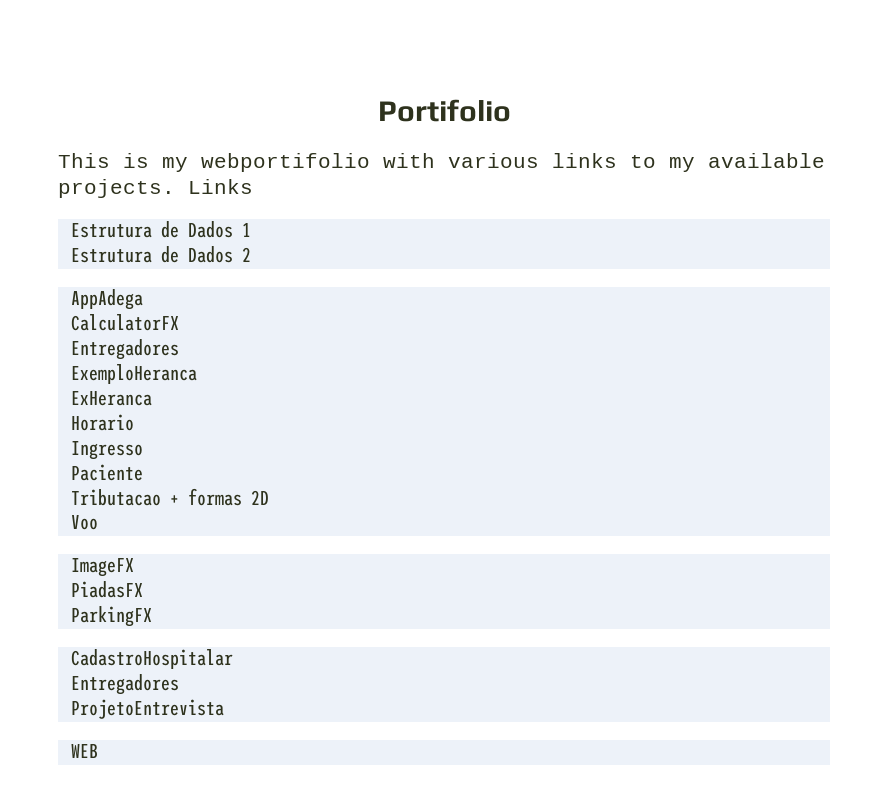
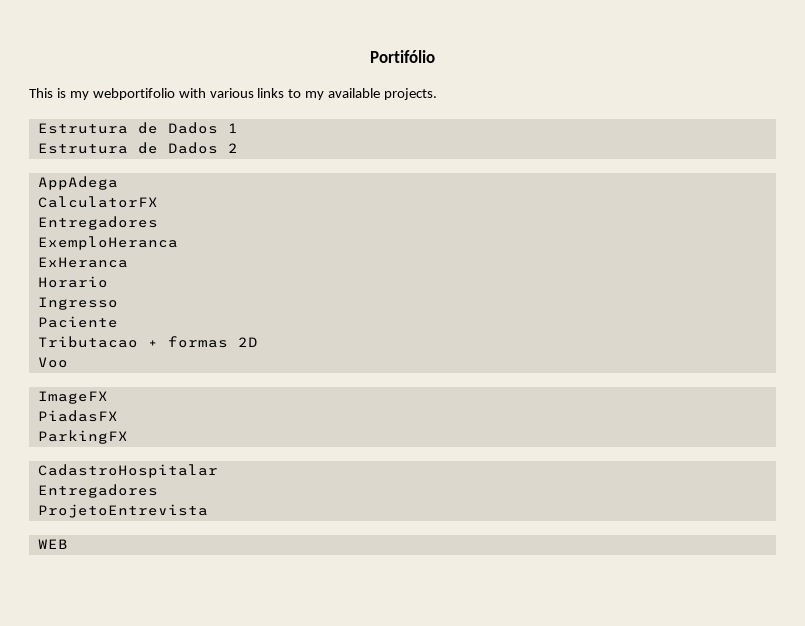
- Portifolio
+ Portifólio
- Links

